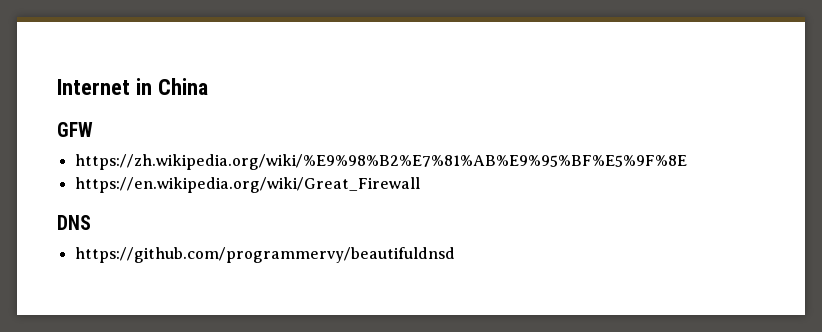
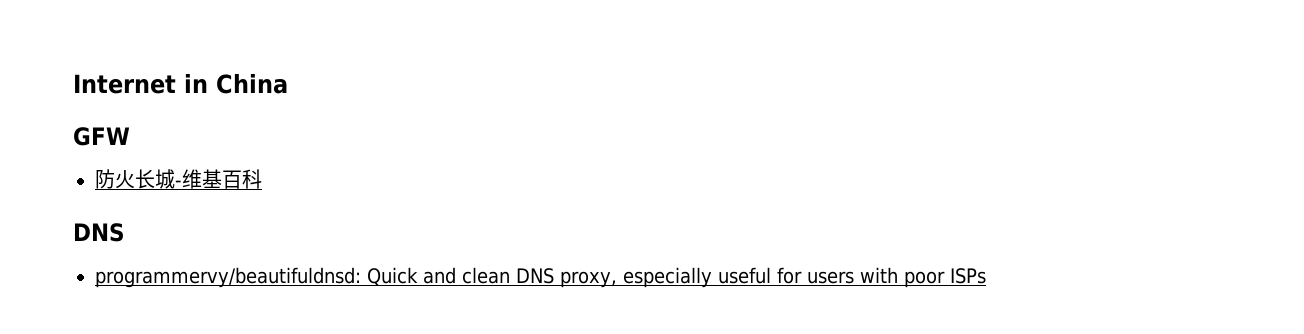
- https://zh.wikipedia.org/wiki/%E9%98%B2%E7%81%AB%E9%95%BF%E5%9F%8E
- https://en.wikipedia.org/wiki/Great_Firewall
+ 防火长城-维基百科
  DNS
- https://github.com/programmervy/beautifuldnsd
+ programmervy/beautifuldnsd: Quick and clean DNS proxy, especially useful for users with poor ISPs

